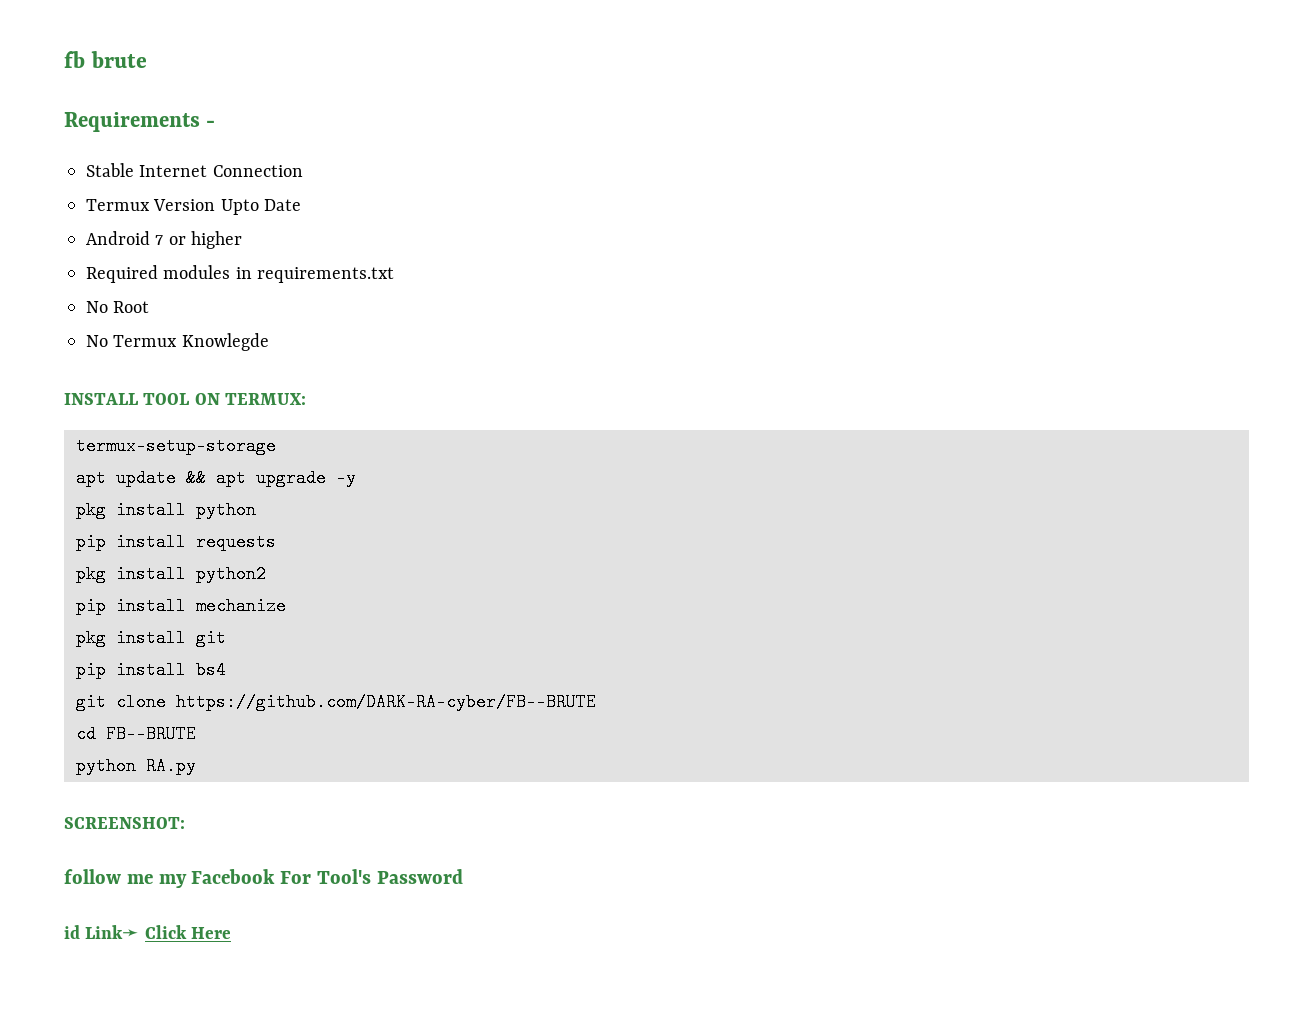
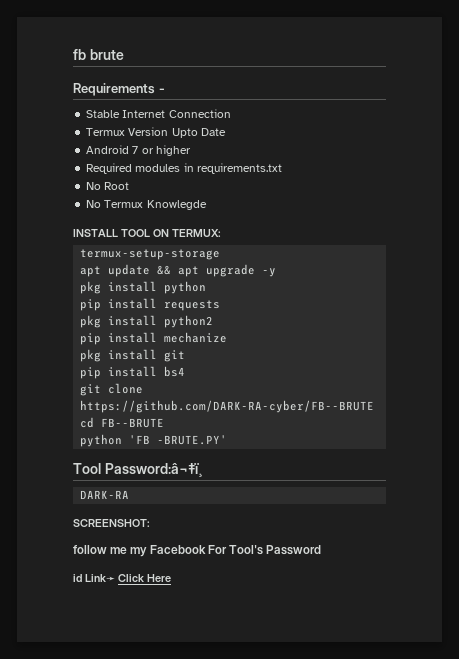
- python RA.py
+ python 'FB -BRUTE.PY'
+ Tool Password:â¬‡ï¸
+ DARK-RA

